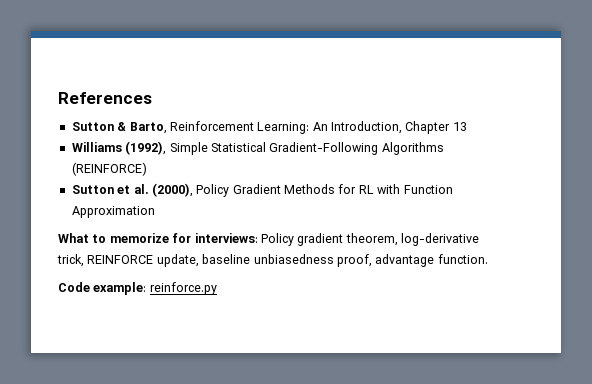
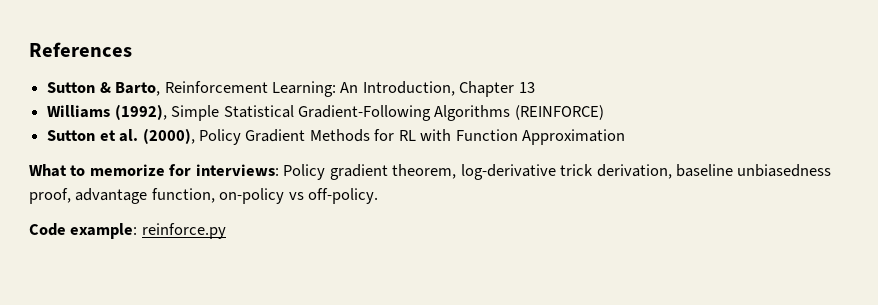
- What to memorize for interviews: Policy gradient theorem, log-derivative trick, REINFORCE update, baseline unbiasedness proof, advantage function.
+ What to memorize for interviews: Policy gradient theorem, log-derivative trick derivation, baseline unbiasedness proof, advantage function, on-policy vs off-policy.

